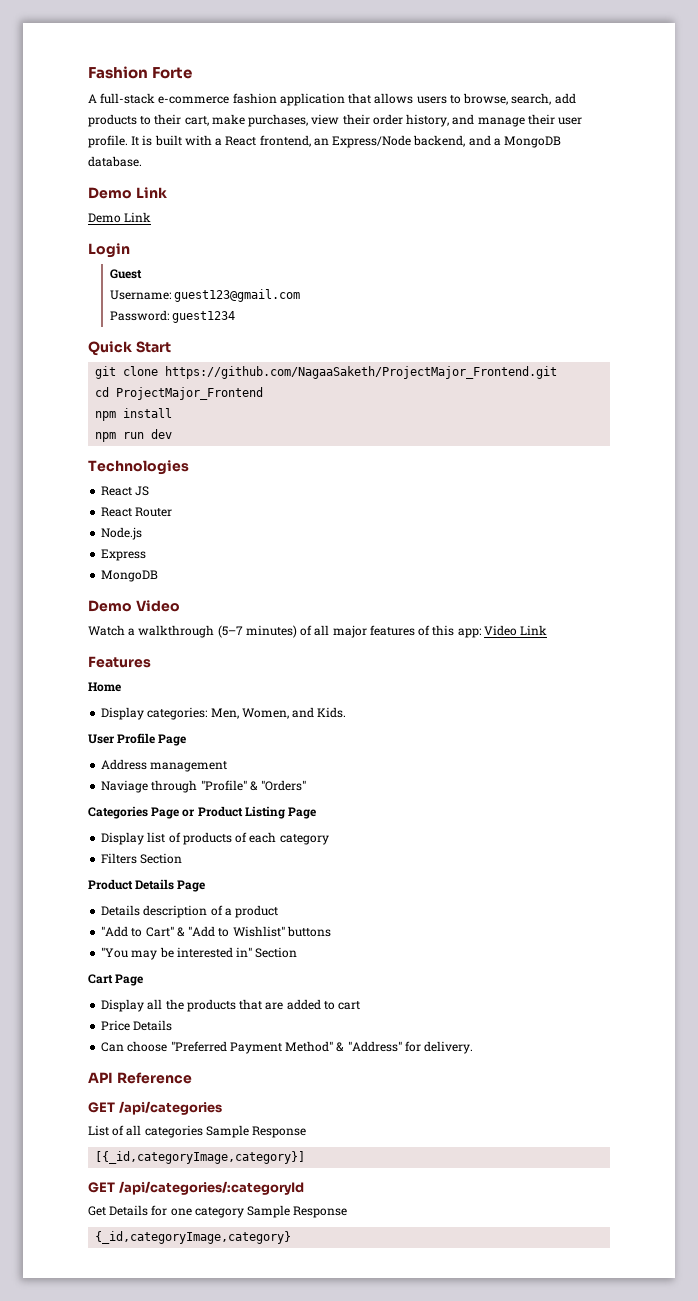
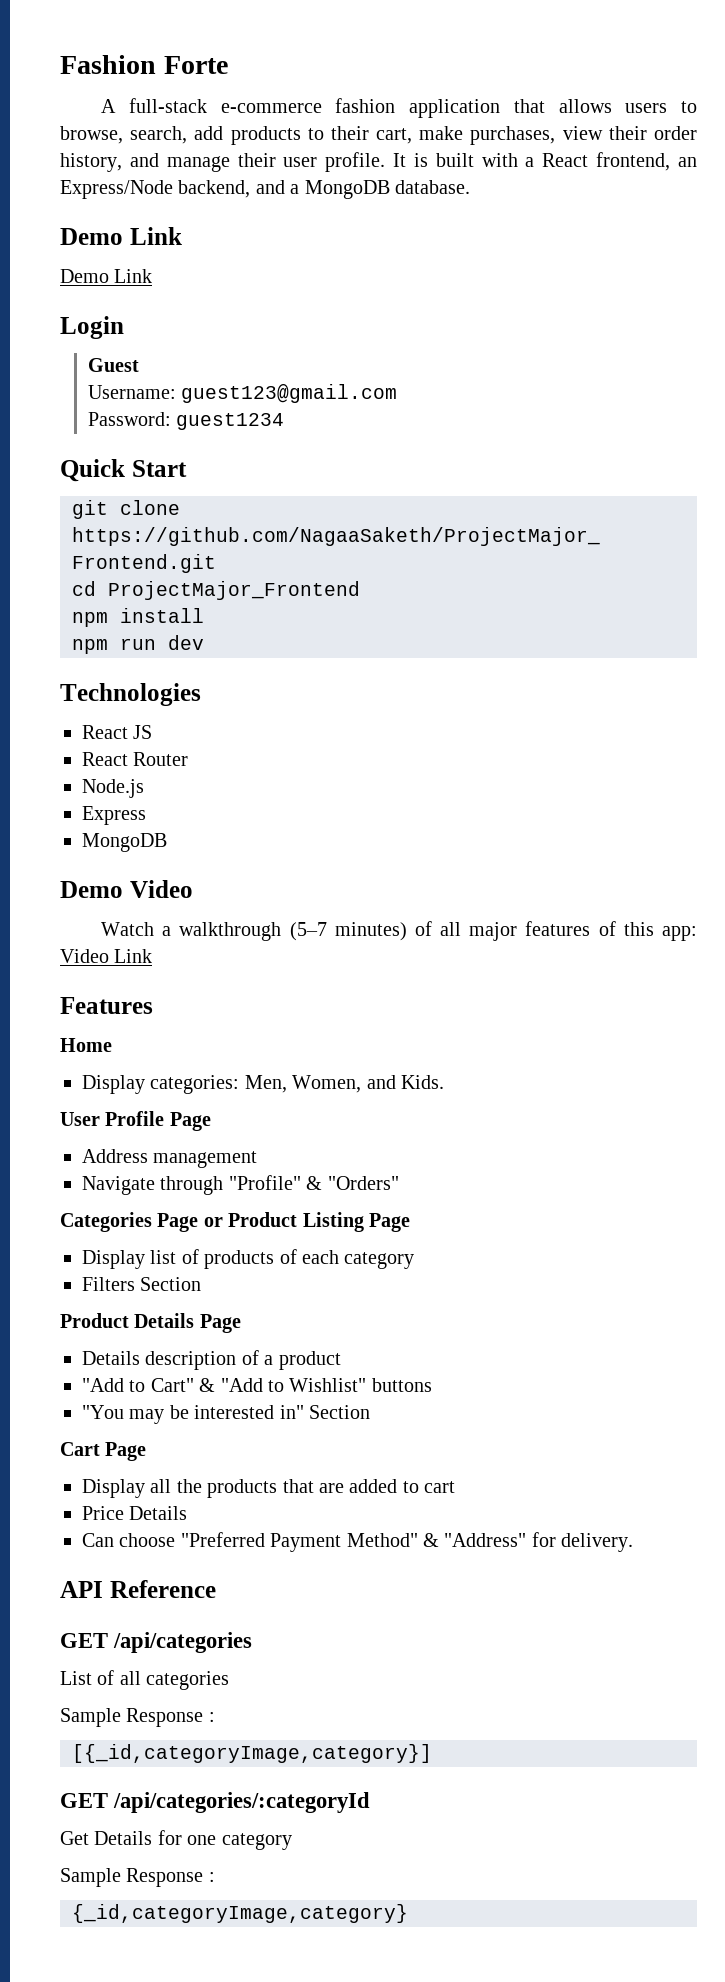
- Naviage through "Profile" & "Orders"
+ Navigate through "Profile" & "Orders"
- List of all categories Sample Response
+ List of all categories
+ Sample Response :
- Get Details for one category Sample Response
+ Get Details for one category
+ Sample Response :

